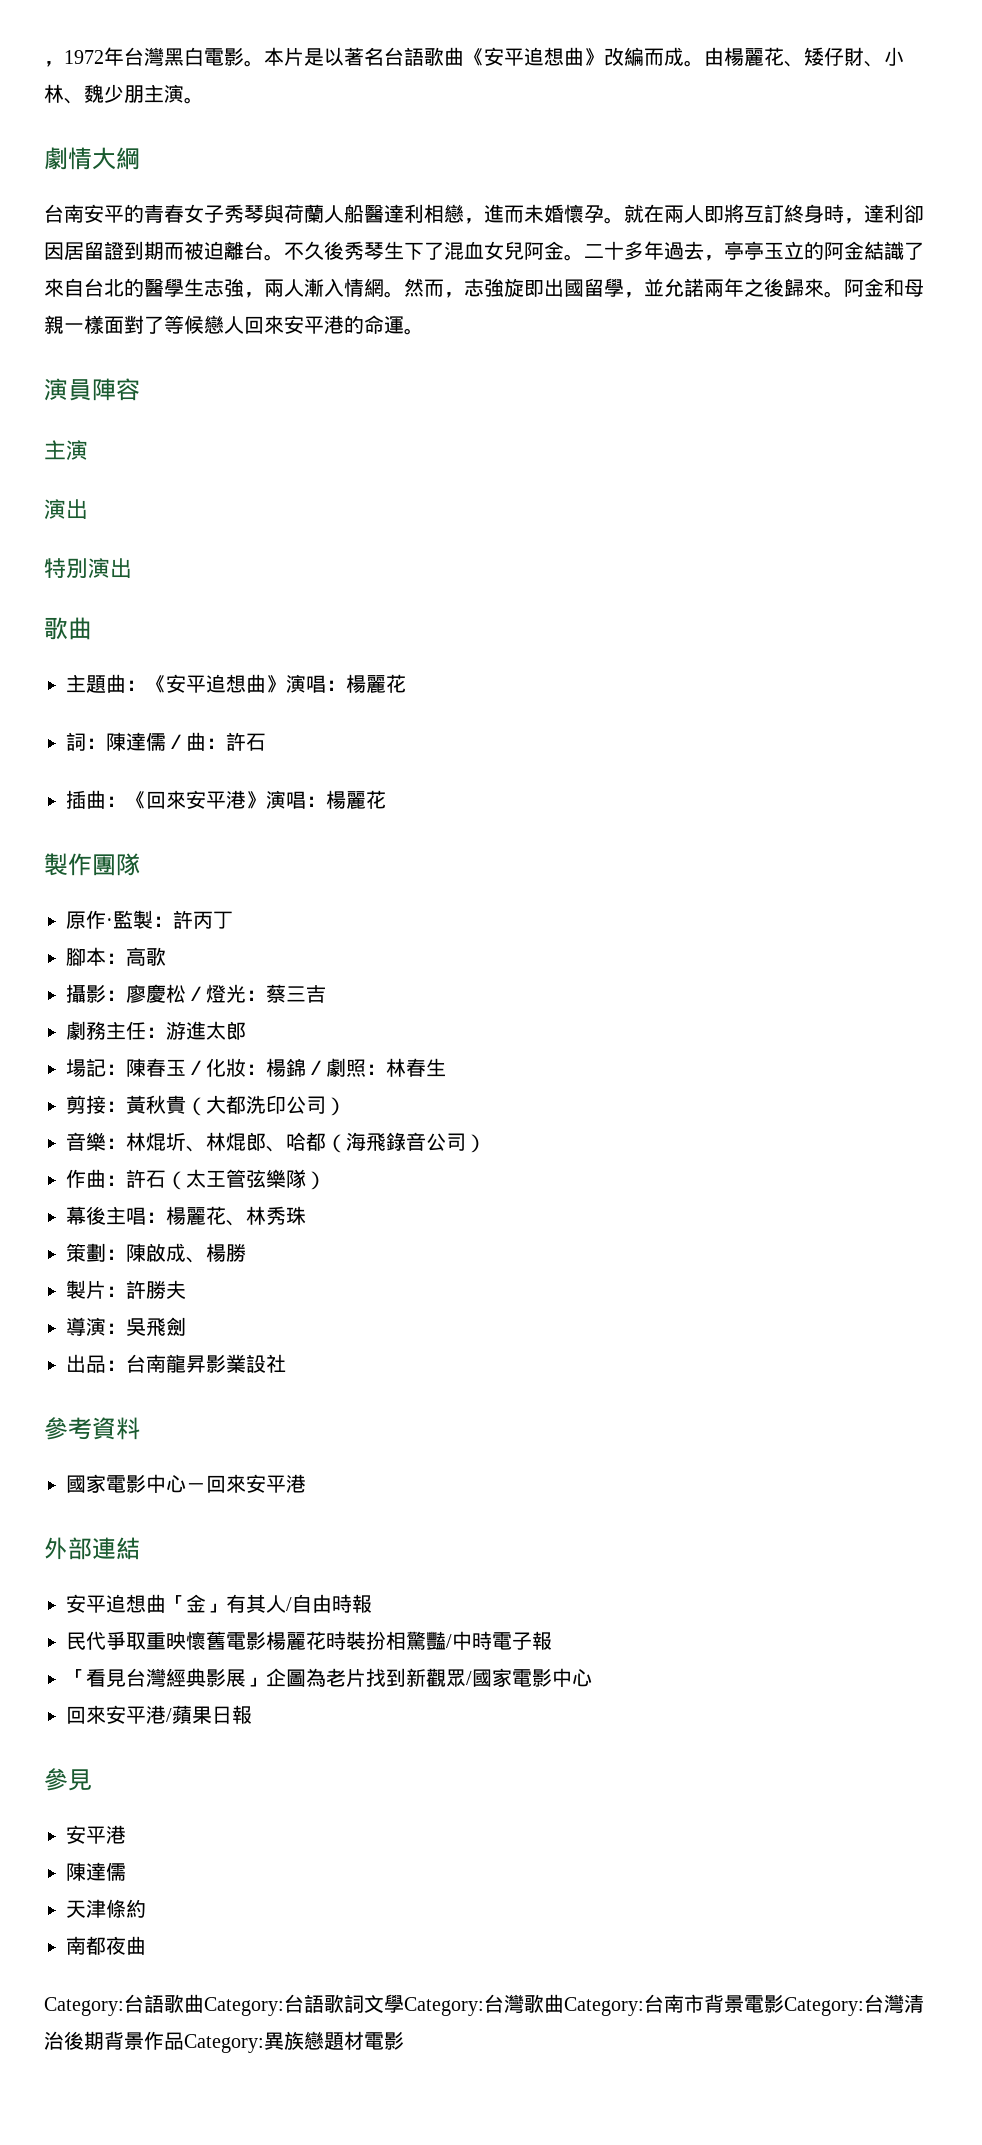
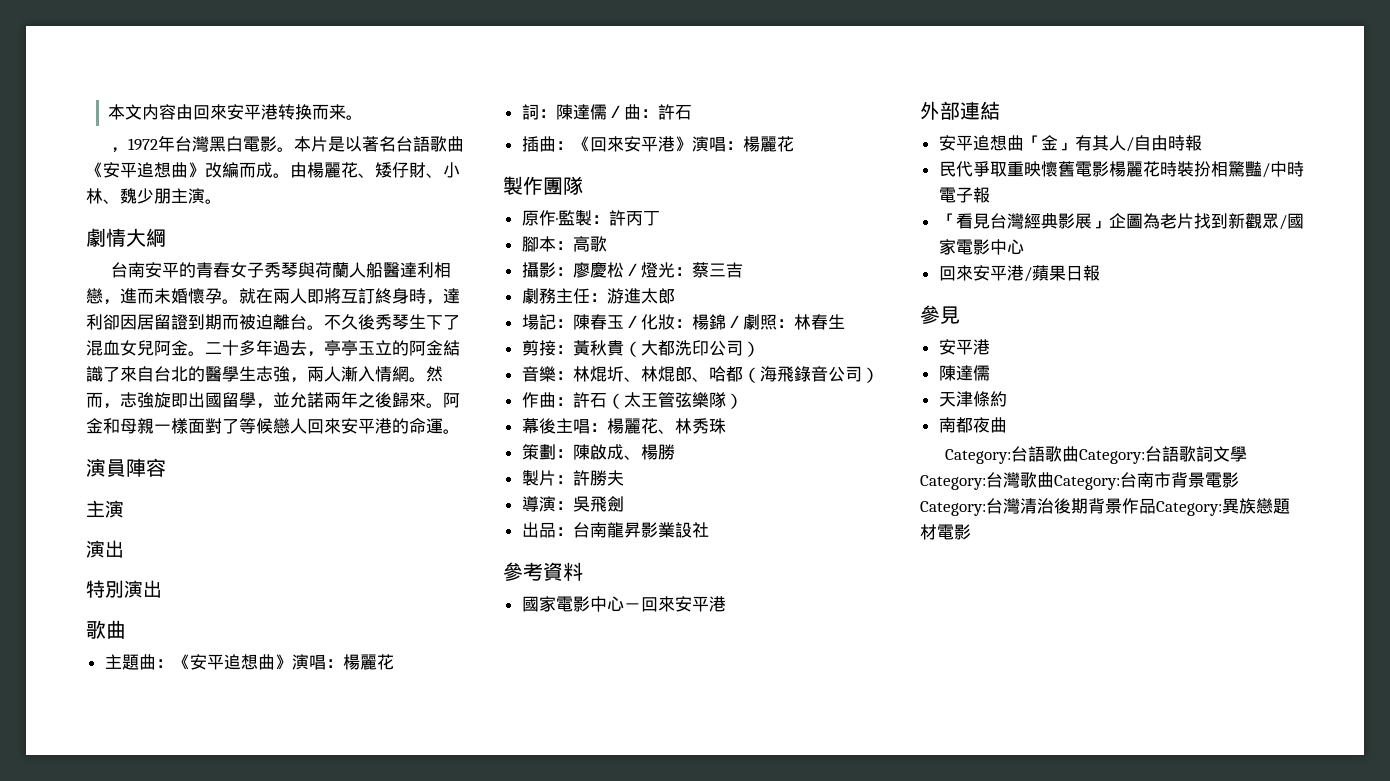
+ 本文内容由回來安平港转换而来。

